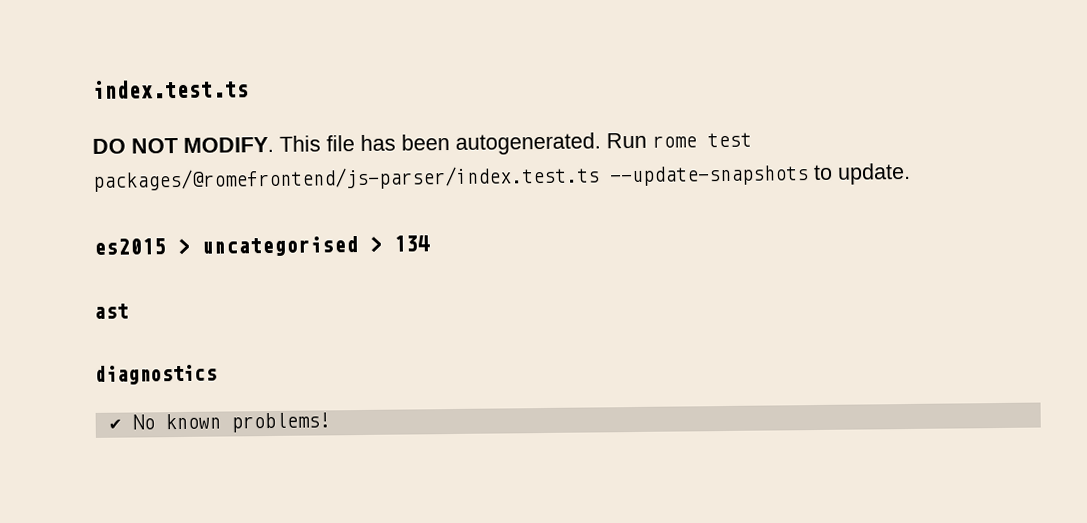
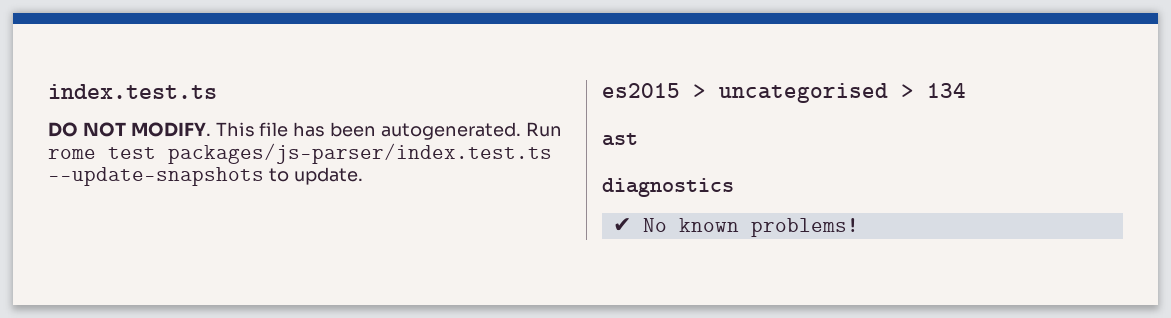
- Run rome test packages/@romefrontend/js-parser/index.test.ts --update-snapshots to update.
+ Run rome test packages/js-parser/index.test.ts --update-snapshots to update.

